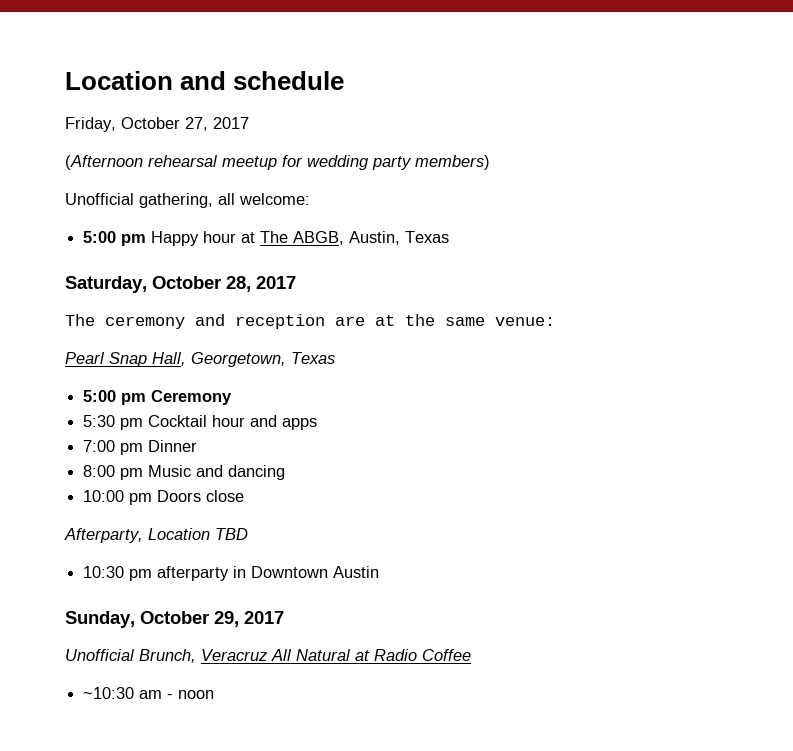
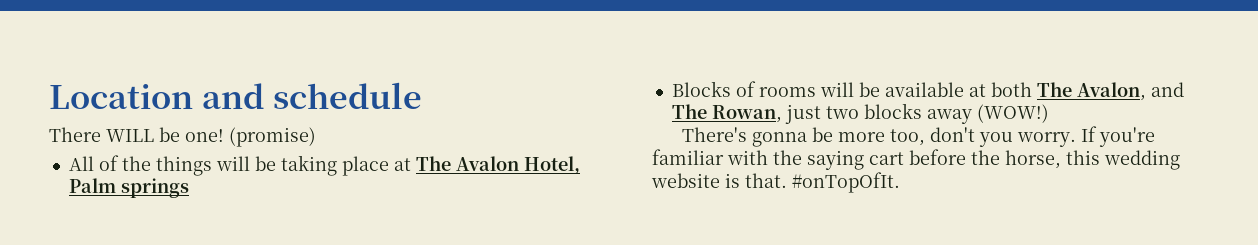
- Friday, October 27, 2017
- (Afternoon rehearsal meetup for wedding party members)
- Unofficial gathering, all welcome:
- 5:00 pm Happy hour at The ABGB, Austin, Texas
- Saturday, October 28, 2017
- The ceremony and reception are at the same venue:
- Pearl Snap Hall, Georgetown, Texas
- 5:00 pm Ceremony
- 5:30 pm Cocktail hour and apps
- 7:00 pm Dinner
- 8:00 pm Music and dancing
- 10:00 pm Doors close
- Afterparty, Location TBD
- 10:30 pm afterparty in Downtown Austin
- Sunday, October 29, 2017
- Unofficial Brunch, Veracruz All Natural at Radio Coffee
- ~10:30 am - noon
+ There WILL be one! (promise)
+ All of the things will be taking place at The Avalon Hotel, Palm springs
+ Blocks of rooms will be available at both The Avalon, and The Rowan, just two blocks away (WOW!)
+ There's gonna be more too, don't you worry. If you're familiar with the saying cart before the horse, this wedding website is that. #onTopOfIt.

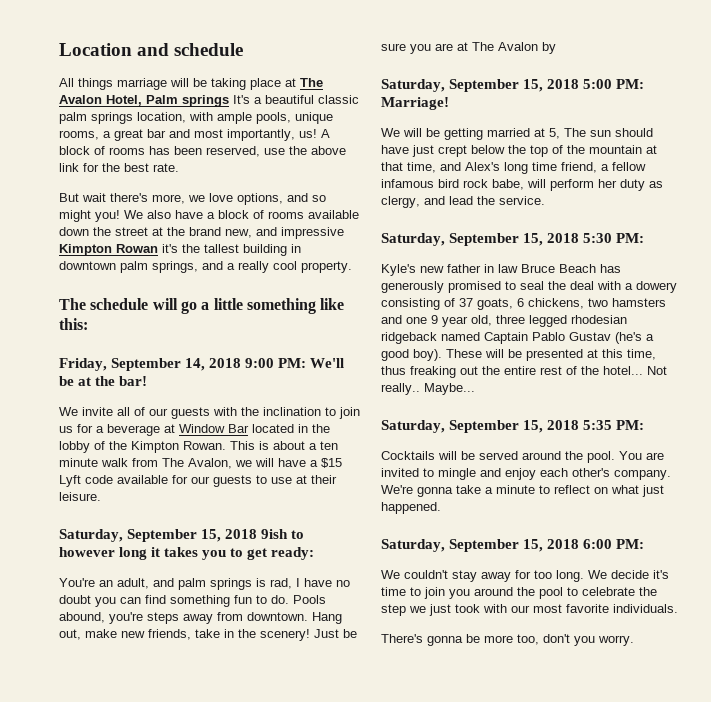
- There WILL be one! (promise)
- All of the things will be taking place at The Avalon Hotel, Palm springs
- Blocks of rooms will be available at both The Avalon, and The Rowan, just two blocks away (WOW!)
+ All things marriage will be taking place at The Avalon Hotel, Palm springs It's a beautiful classic palm springs location, with ample pools, unique rooms, a great bar and most importantly, us! A block of rooms has been reserved, use the above link for the best rate.
+ But wait there's more, we love options, and so might you! We also have a block of rooms available down the street at the brand new, and impressive Kimpton Rowan it's the tallest building in downtown palm springs, and a really cool property.
+ The schedule will go a little something like this:
+ Friday, September 14, 2018 9:00 PM: We'll be at the bar!
+ We invite all of our guests with the inclination to join us for a beverage at Window Bar located in the lobby of the Kimpton Rowan. This is about a ten minute walk from The Avalon, we will have a $15 Lyft code available for our guests to use at their leisure.
+ Saturday, September 15, 2018 9ish to however long it takes you to get ready:
+ You're an adult, and palm springs is rad, I have no doubt you can find something fun to do. Pools abound, you're steps away from downtown. Hang out, make new friends, take in the scenery! Just be sure you are at The Avalon by
+ Saturday, September 15, 2018 5:00 PM: Marriage!
+ We will be getting married at 5, The sun should have just crept below the top of the mountain at that time, and Alex's long time friend, a fellow infamous bird rock babe, will perform her duty as clergy, and lead the service.
+ Saturday, September 15, 2018 5:30 PM:
+ Kyle's new father in law Bruce Beach has generously promised to seal the deal with a dowery consisting of 37 goats, 6 chickens, two hamsters and one 9 year old, three legged rhodesian ridgeback named Captain Pablo Gustav (he's a good boy). These will be presented at this time, thus freaking out the entire rest of the hotel... Not really.. Maybe...
+ Saturday, September 15, 2018 5:35 PM:
+ Cocktails will be served around the pool. You are invited to mingle and enjoy each other's company. We're gonna take a minute to reflect on what just happened.
+ Saturday, September 15, 2018 6:00 PM:
+ We couldn't stay away for too long. We decide it's time to join you around the pool to celebrate the step we just took with our most favorite individuals.
- If you're familiar with the saying cart before the horse, this wedding website is that. #onTopOfIt.

